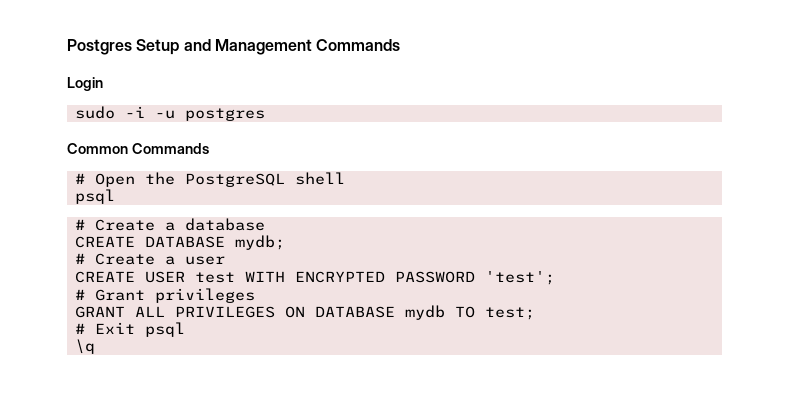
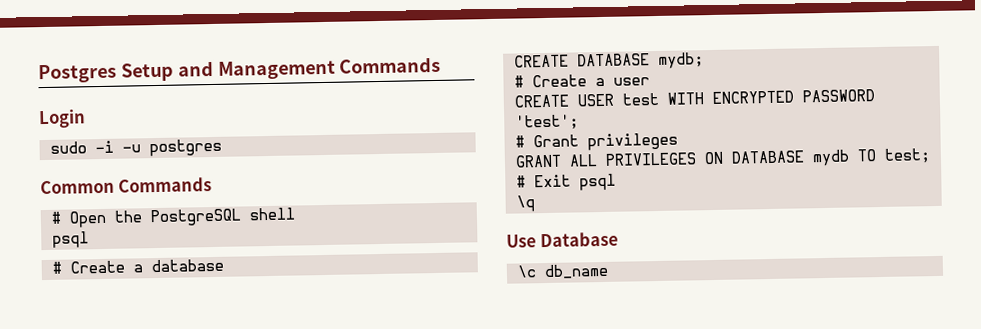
+ Use Database
+ \c db_name

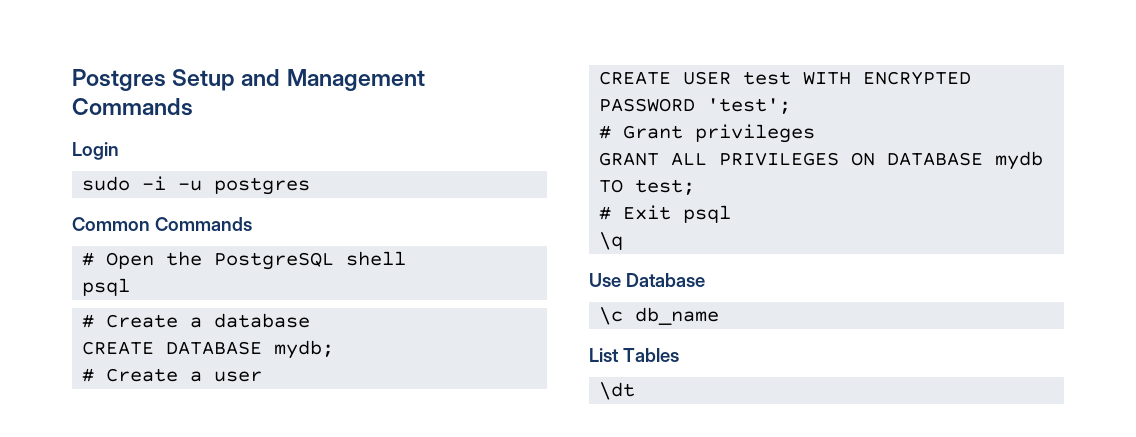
+ List Tables
+ \dt

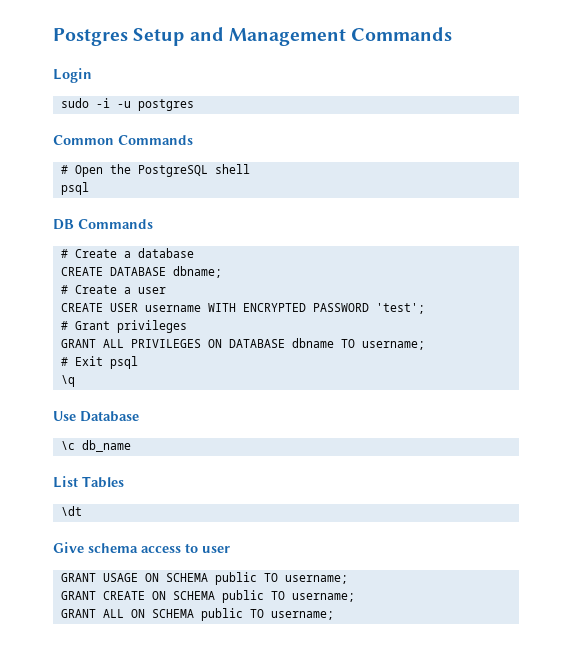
+ DB Commands
- CREATE DATABASE mydb;
+ CREATE DATABASE dbname;
- CREATE USER test WITH ENCRYPTED PASSWORD 'test';
+ CREATE USER username WITH ENCRYPTED PASSWORD 'test';
- GRANT ALL PRIVILEGES ON DATABASE mydb TO test;
+ GRANT ALL PRIVILEGES ON DATABASE dbname TO username;
+ Give schema access to user
+ GRANT USAGE ON SCHEMA public TO username;
+ GRANT CREATE ON SCHEMA public TO username;
+ GRANT ALL ON SCHEMA public TO username;

